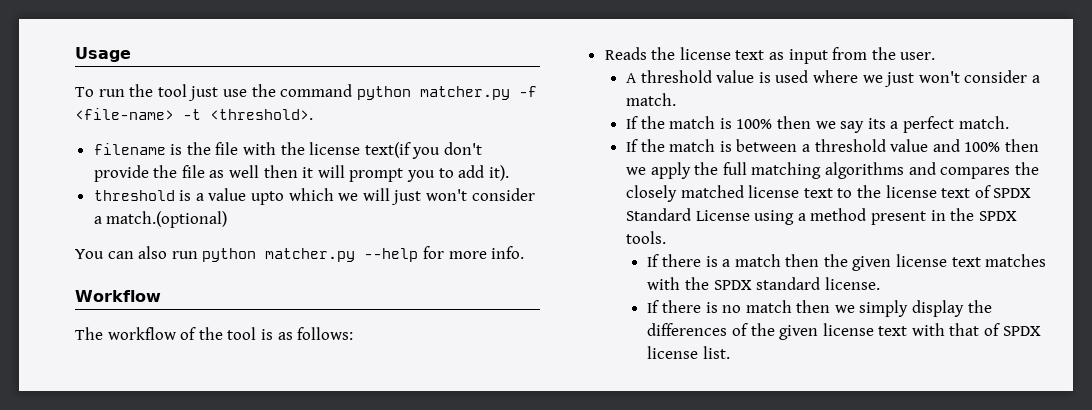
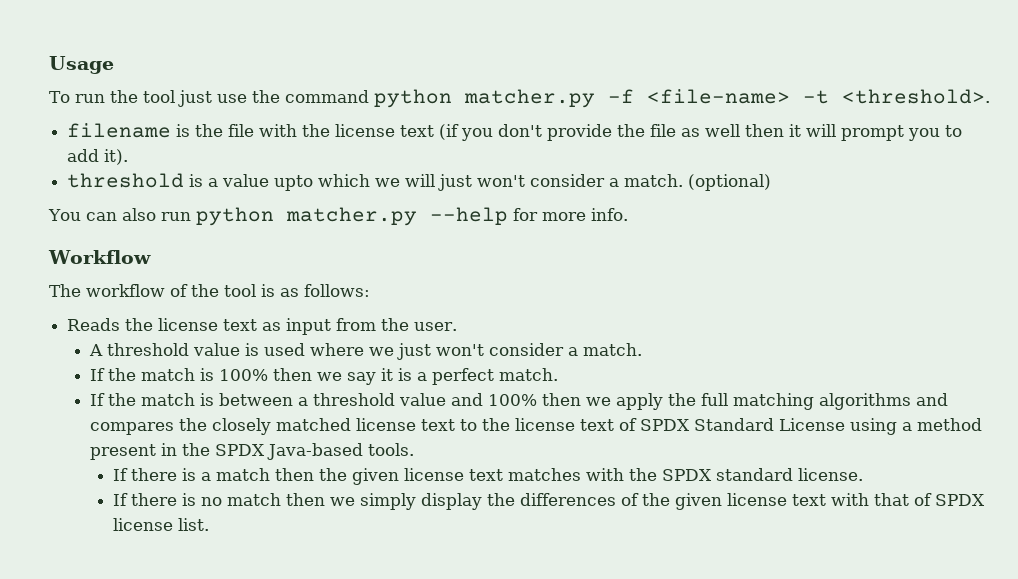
- filename is the file with the license text(if you don't provide the file as well then it will prompt you to add it).
+ filename is the file with the license text (if you don't provide the file as well then it will prompt you to add it).
- threshold is a value upto which we will just won't consider a match.(optional)
+ threshold is a value upto which we will just won't consider a match. (optional)
- If the match is 100% then we say its a perfect match.
+ If the match is 100% then we say it is a perfect match.
- If the match is between a threshold value and 100% then we apply the full matching algorithms and compares the closely matched license text to the license text of SPDX Standard License using a method present in the SPDX tools.
+ If the match is between a threshold value and 100% then we apply the full matching algorithms and compares the closely matched license text to the license text of SPDX Standard License using a method present in the SPDX Java-based tools.

